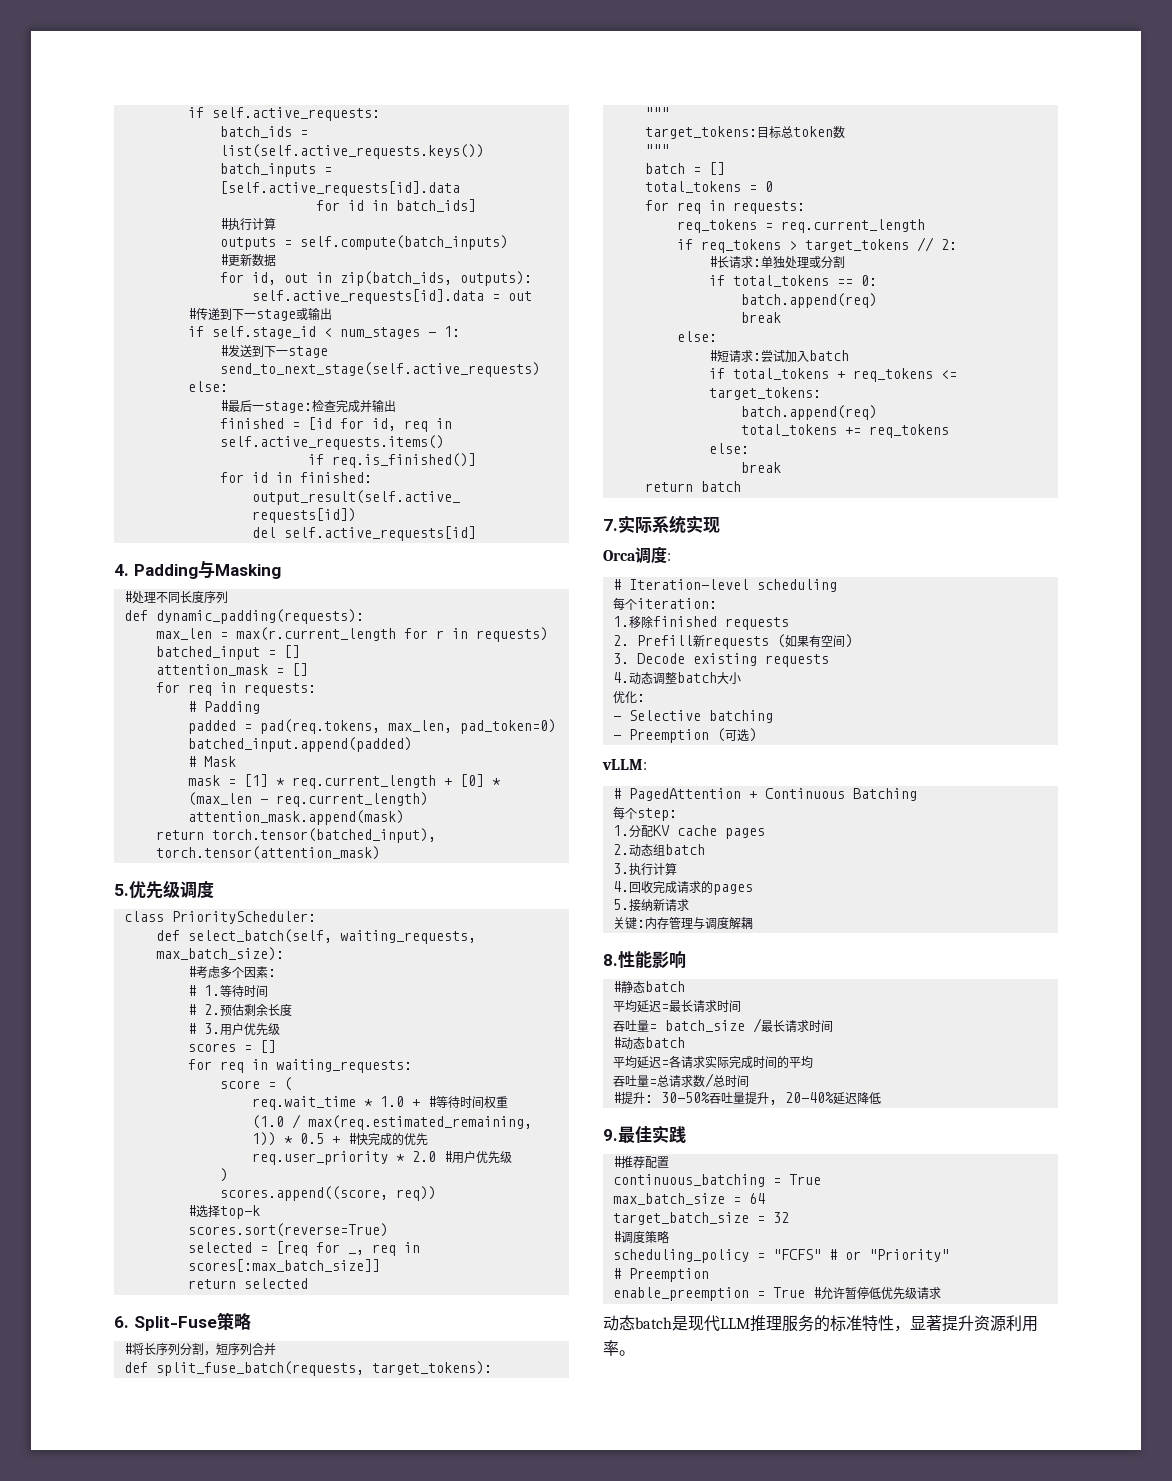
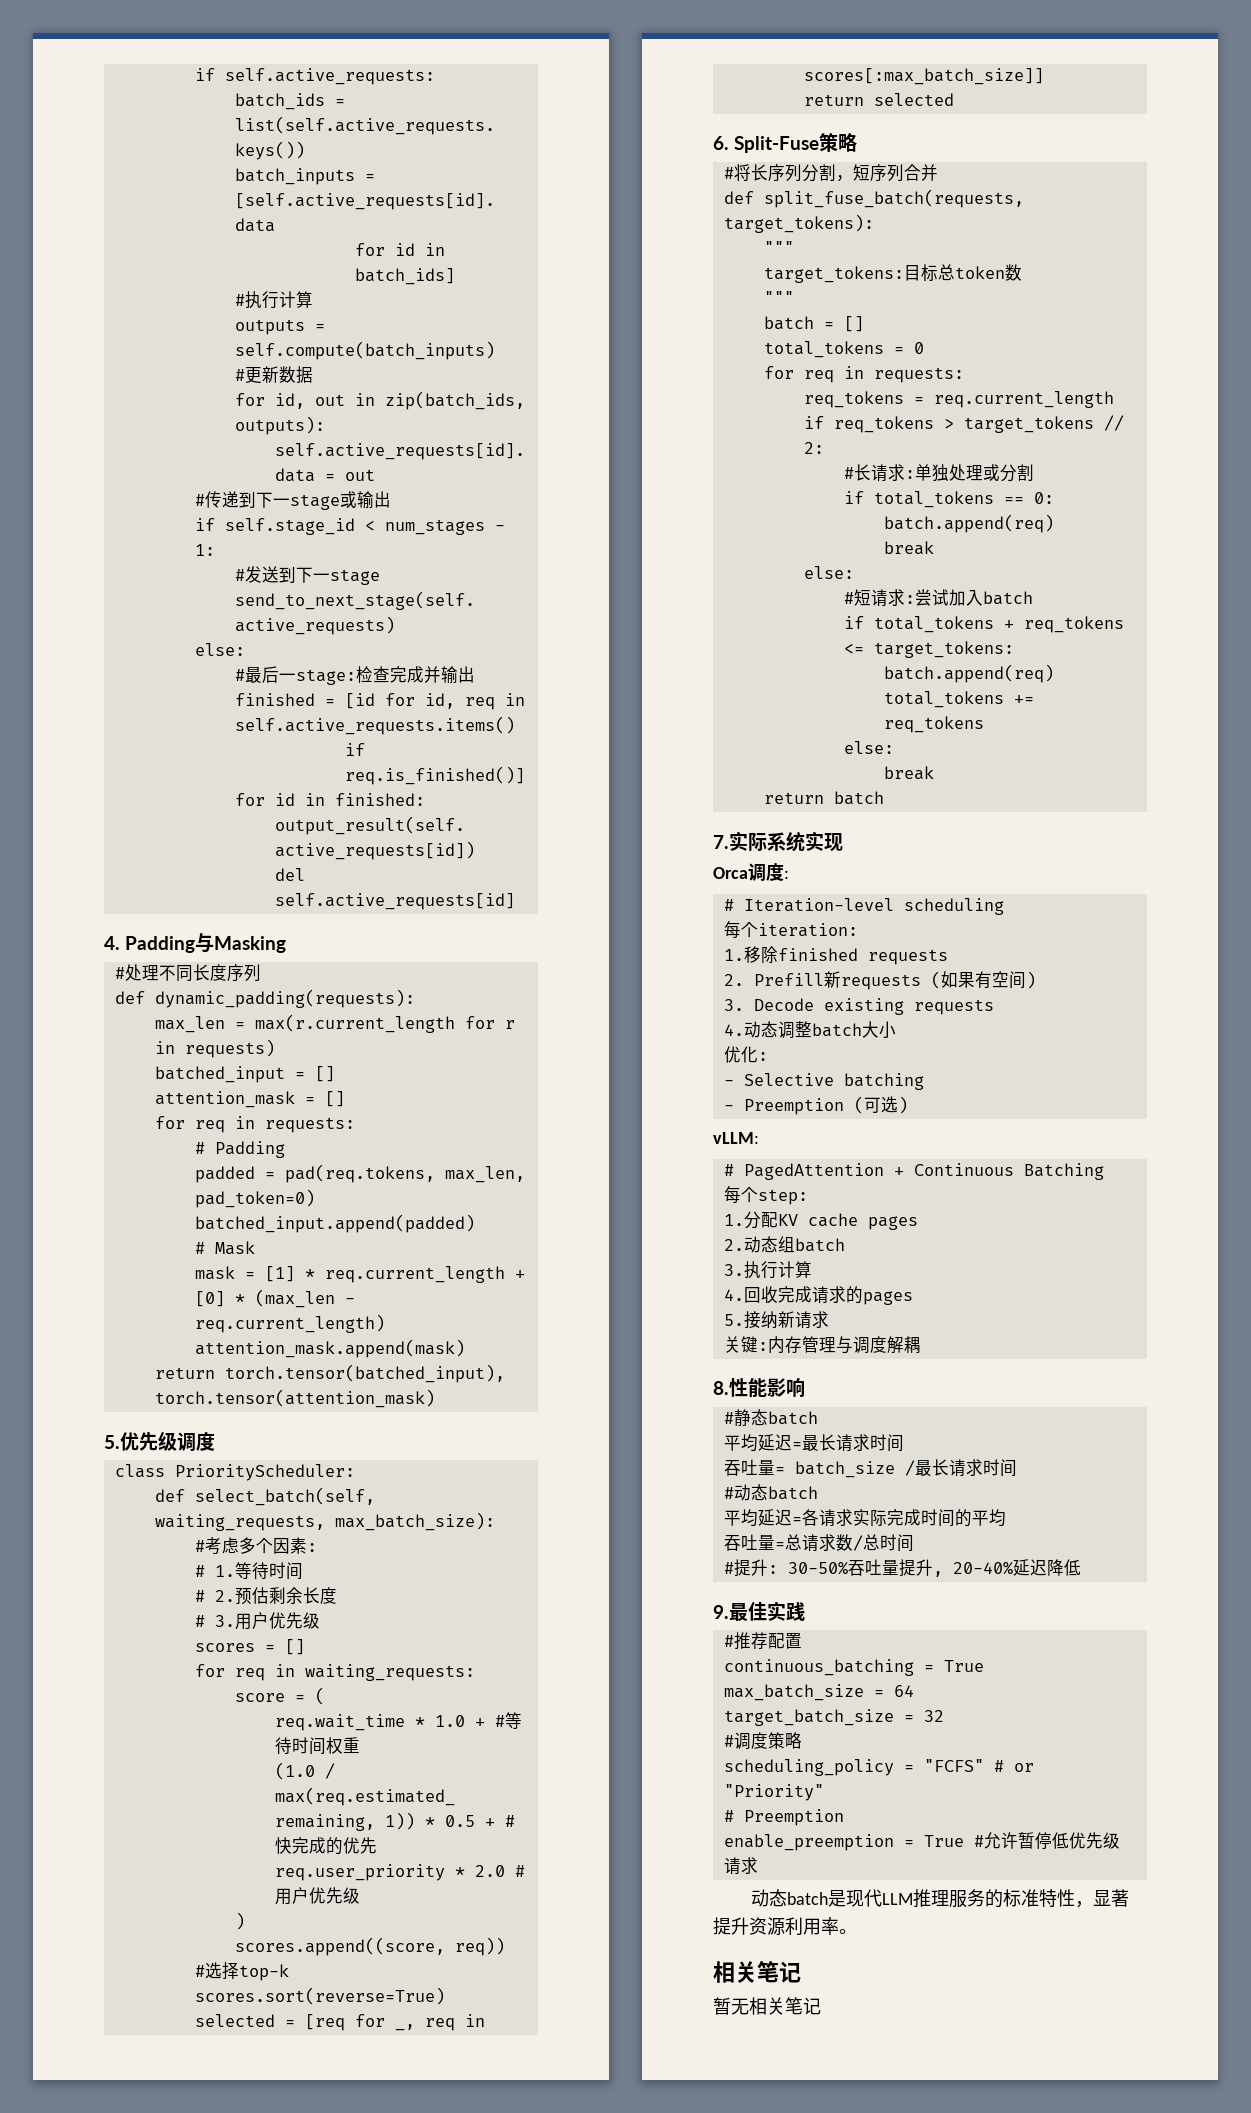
  动态batch是现代LLM推理服务的标准特性，显著提升资源利用率。
+ 相关笔记
+ 暂无相关笔记

